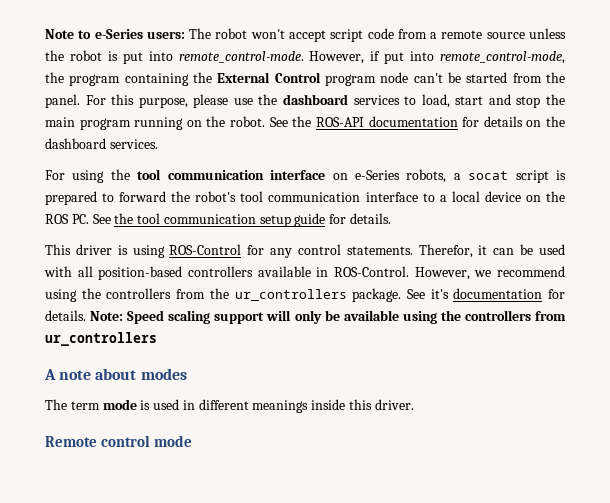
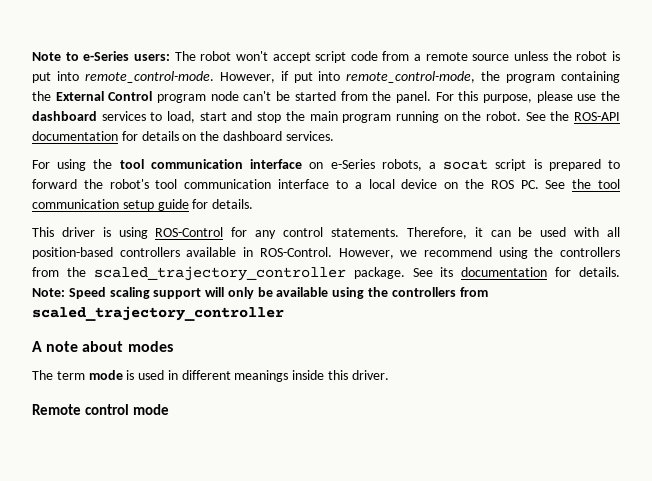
- Therefor, it can be used with all position-based controllers available in ROS-Control.
+ Therefore, it can be used with all position-based controllers available in ROS-Control.
- However, we recommend using the controllers from the ur_controllers package.
+ However, we recommend using the controllers from the scaled_trajectory_controller package.
- See it's documentation for details.
+ See its documentation for details.
- Note: Speed scaling support will only be available using the controllers from ur_controllers
+ Note: Speed scaling support will only be available using the controllers from scaled_trajectory_controller

